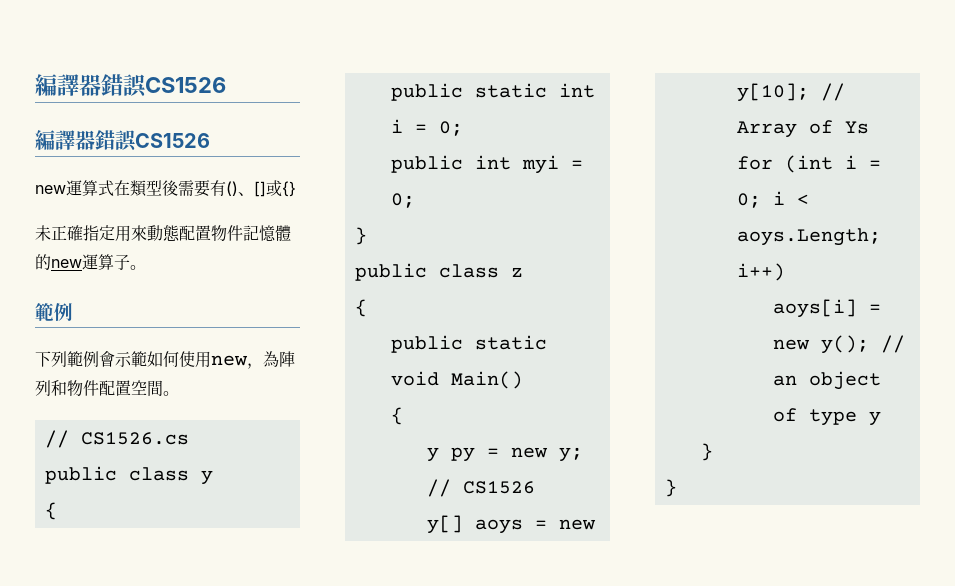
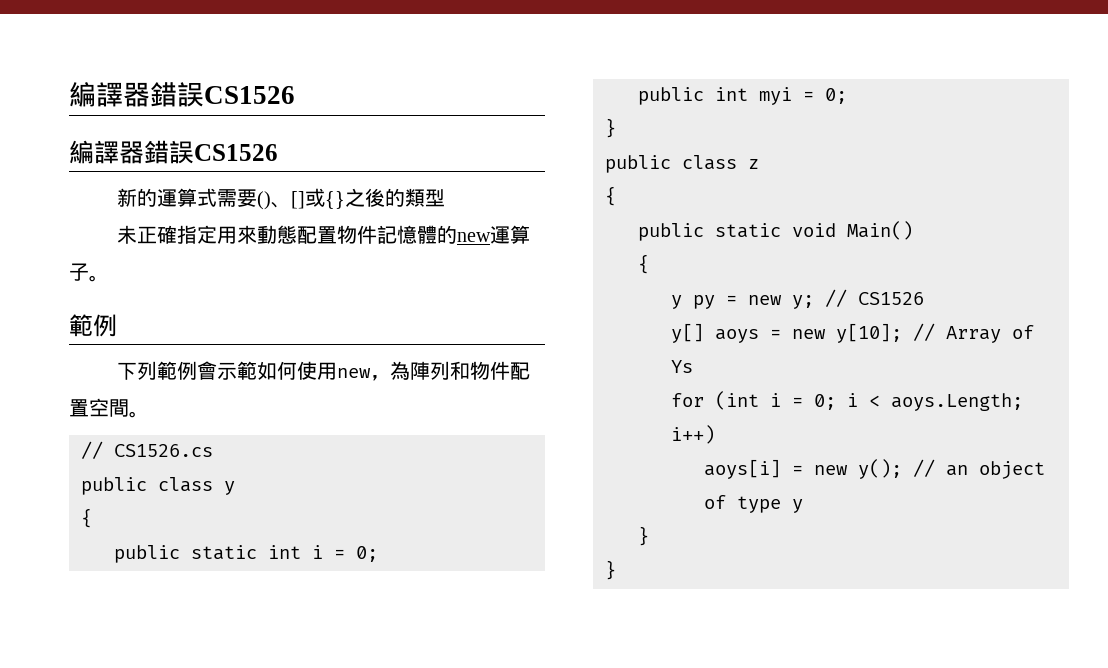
- new運算式在類型後需要有()、[]或{}
+ 新的運算式需要()、[]或{}之後的類型

